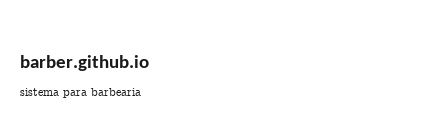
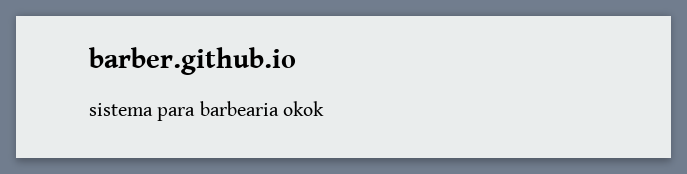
- sistema para barbearia
+ sistema para barbearia okok

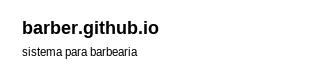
- sistema para barbearia okok
+ sistema para barbearia

